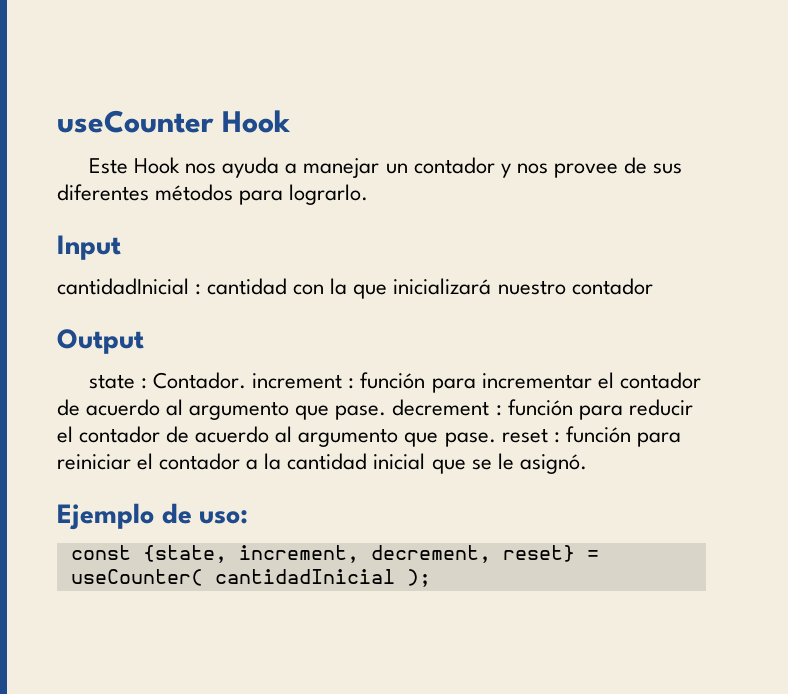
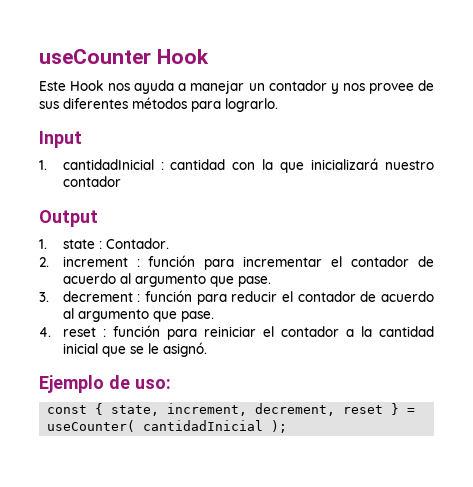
- cantidadInicial : cantidad con la que inicializará nuestro contador
+ 1. cantidadInicial : cantidad con la que inicializará nuestro contador
- state : Contador. increment : función para incrementar el contador de acuerdo al argumento que pase. decrement : función para reducir el contador de acuerdo al argumento que pase. reset : función para reiniciar el contador a la cantidad inicial que se le asignó.
+ 1. state : Contador.
+ 2. increment : función para incrementar el contador de acuerdo al argumento que pase.
+ 3. decrement : función para reducir el contador de acuerdo al argumento que pase.
+ 4. reset : función para reiniciar el contador a la cantidad inicial que se le asignó.
- const {state, increment, decrement, reset} = useCounter( cantidadInicial );
+ const { state, increment, decrement, reset } = useCounter( cantidadInicial );

